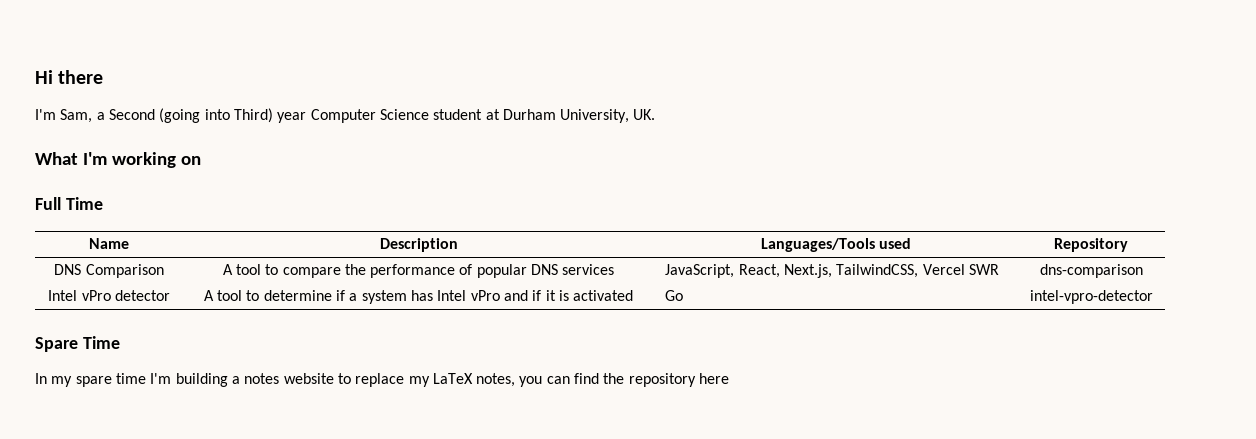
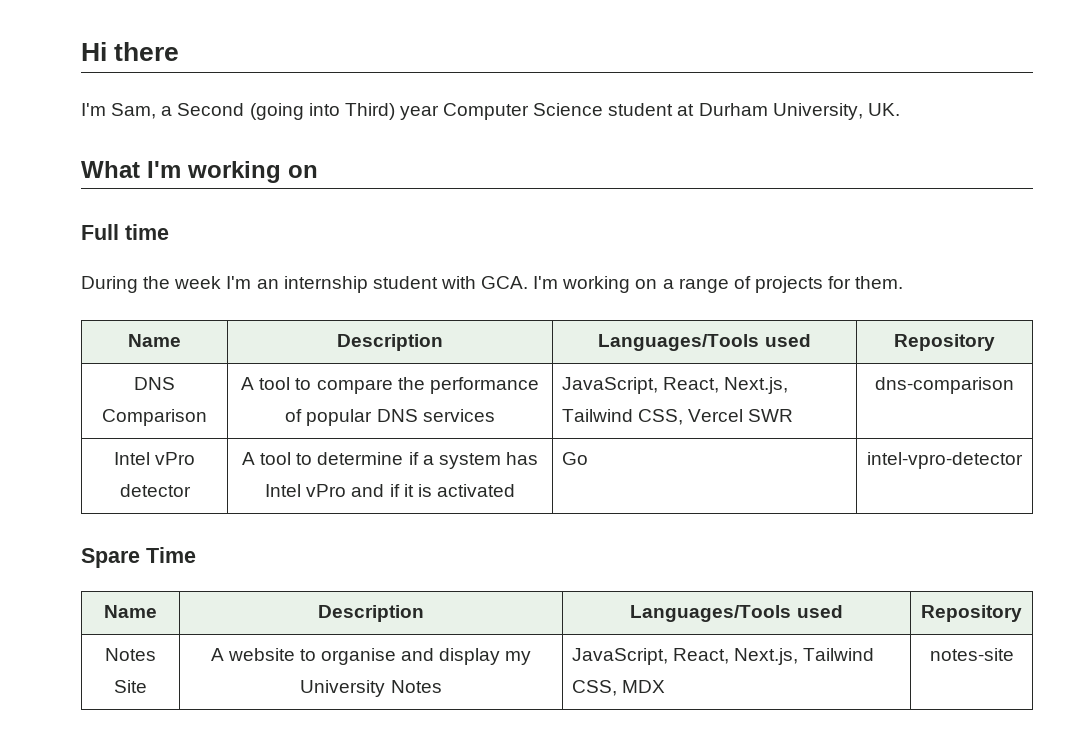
- Full Time
+ Full time
+ During the week I'm an internship student with GCA. I'm working on a range of projects for them.
- DNS Comparison | A tool to compare the performance of popular DNS services | JavaScript, React, Next.js, TailwindCSS, Vercel SWR | dns-comparison
+ DNS Comparison | A tool to compare the performance of popular DNS services | JavaScript, React, Next.js, Tailwind CSS, Vercel SWR | dns-comparison
  Spare Time
- In my spare time I'm building a notes website to replace my LaTeX notes, you can find the repository here
+ Name | Description | Languages/Tools used | Repository
+ Notes Site | A website to organise and display my University Notes | JavaScript, React, Next.js, Tailwind CSS, MDX | notes-site

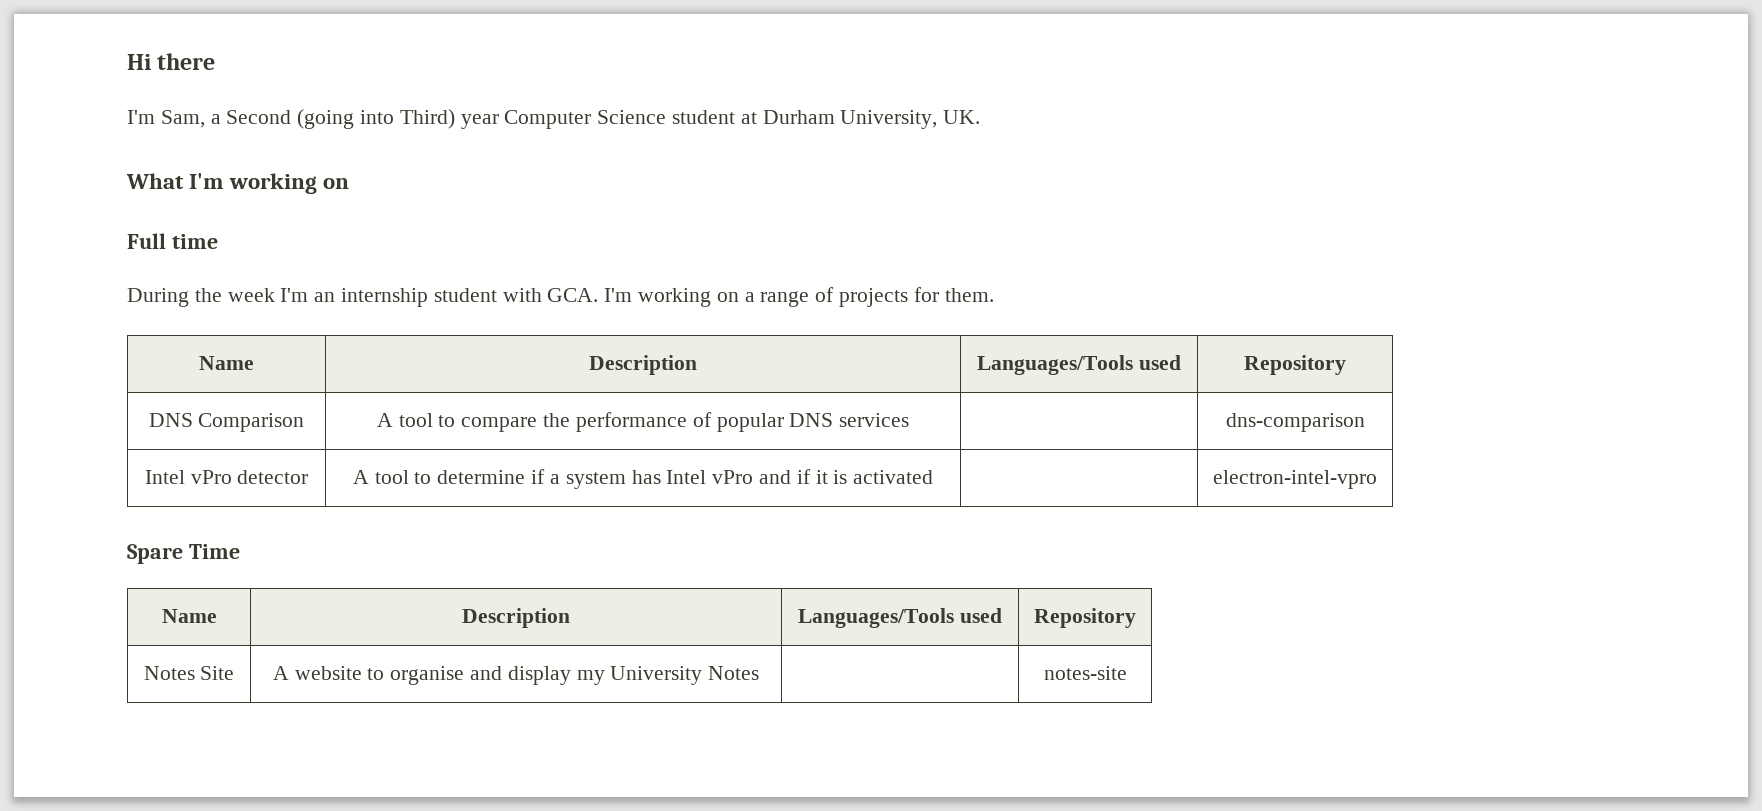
- DNS Comparison | A tool to compare the performance of popular DNS services | JavaScript, React, Next.js, Tailwind CSS, Vercel SWR | dns-comparison
+ DNS Comparison | A tool to compare the performance of popular DNS services | | dns-comparison
- Intel vPro detector | A tool to determine if a system has Intel vPro and if it is activated | Go | intel-vpro-detector
+ Intel vPro detector | A tool to determine if a system has Intel vPro and if it is activated | | electron-intel-vpro
- Notes Site | A website to organise and display my University Notes | JavaScript, React, Next.js, Tailwind CSS, MDX | notes-site
+ Notes Site | A website to organise and display my University Notes | | notes-site

